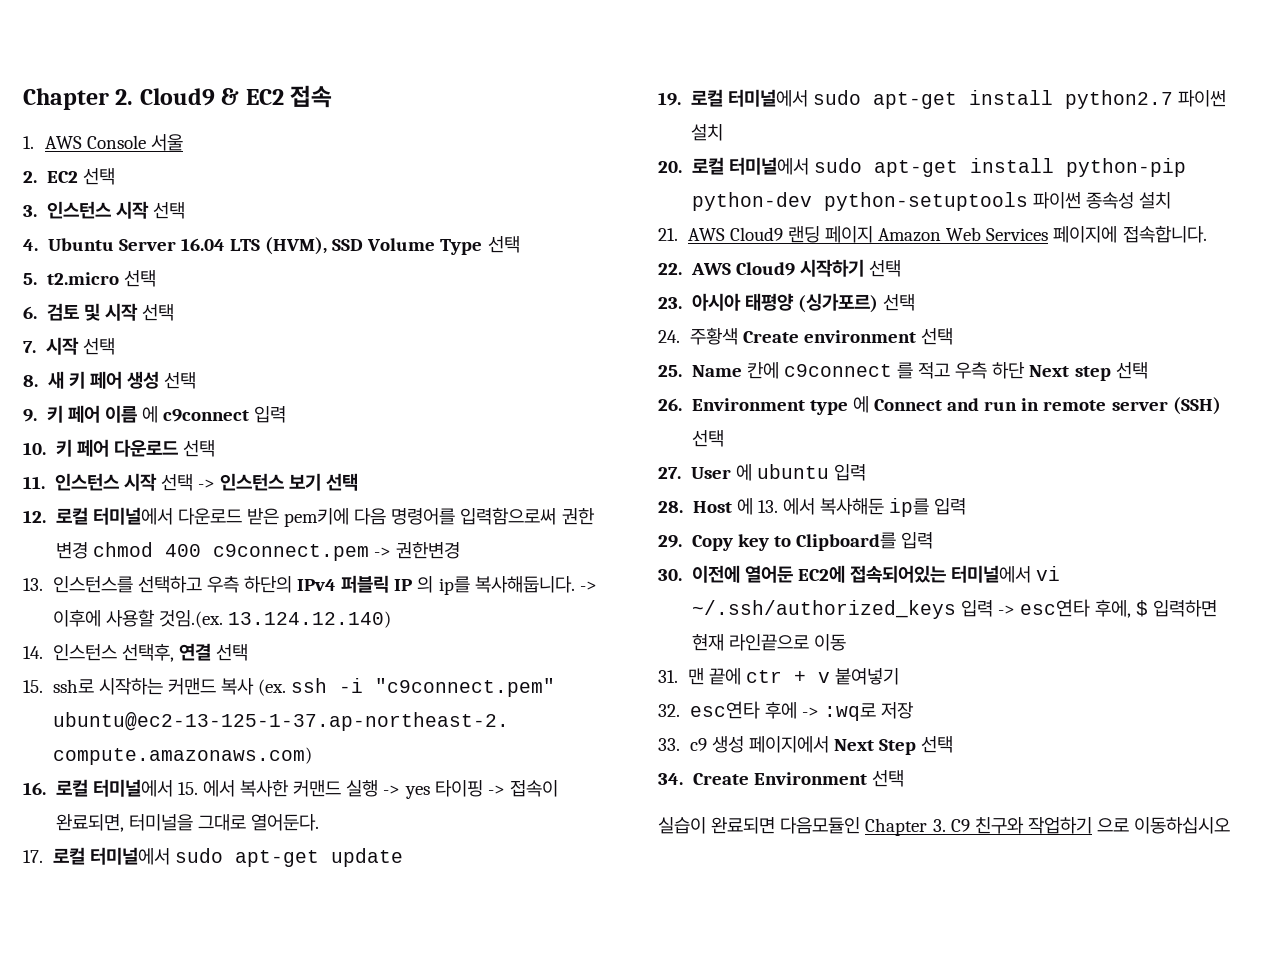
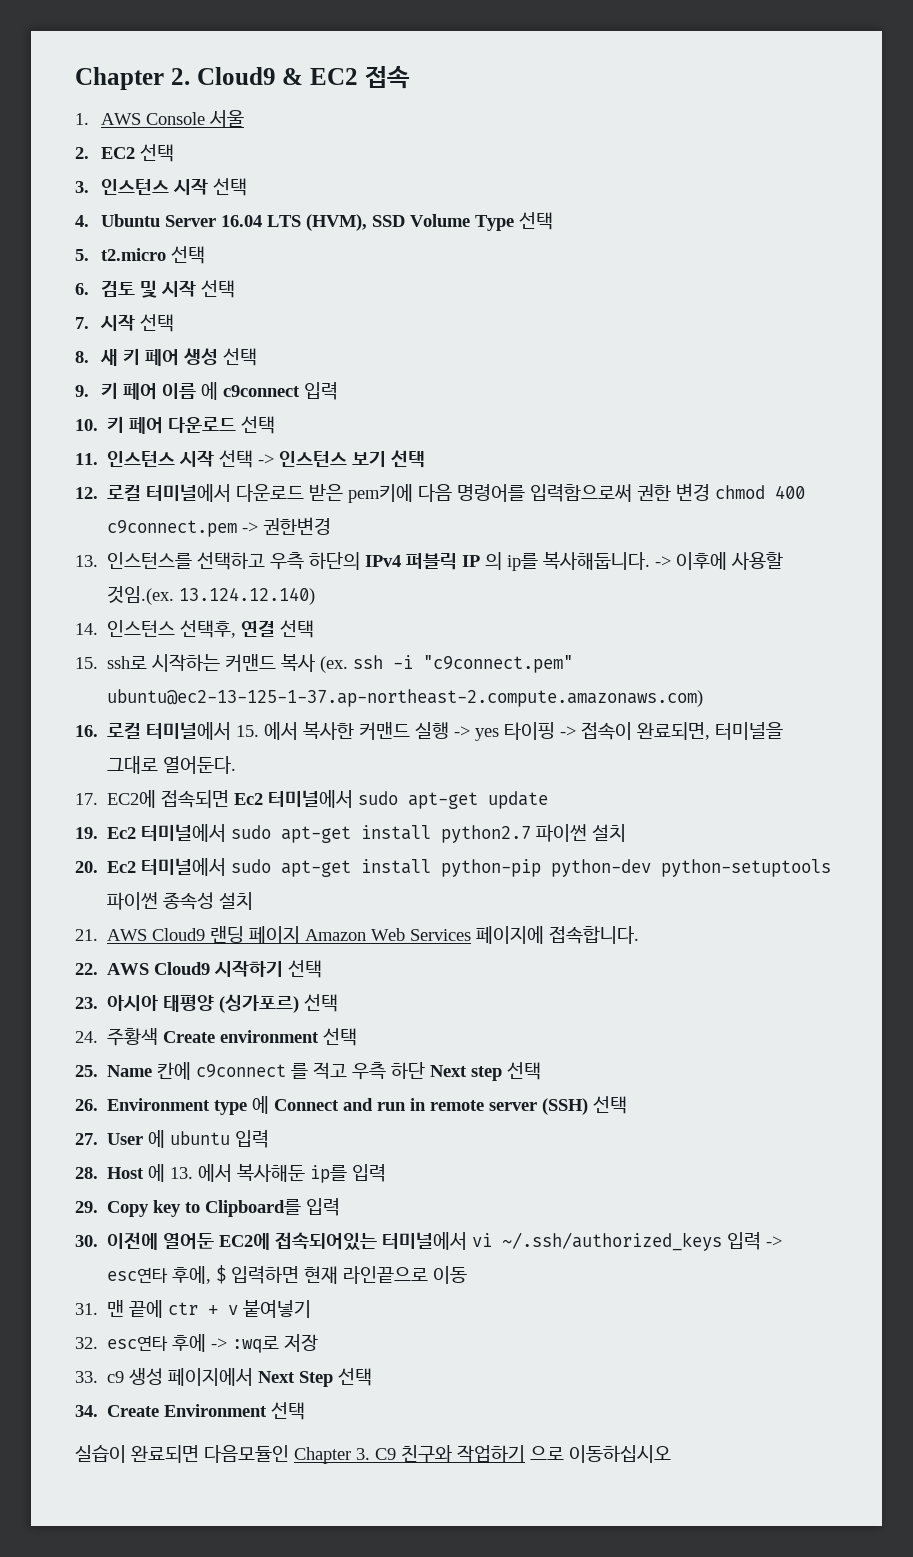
- 17. 로컬 터미널에서 sudo apt-get update
+ 17. EC2에 접속되면 Ec2 터미널에서 sudo apt-get update
- 19. 로컬 터미널에서 sudo apt-get install python2.7 파이썬 설치
+ 19. Ec2 터미널에서 sudo apt-get install python2.7 파이썬 설치
- 20. 로컬 터미널에서 sudo apt-get install python-pip python-dev python-setuptools 파이썬 종속성 설치
+ 20. Ec2 터미널에서 sudo apt-get install python-pip python-dev python-setuptools 파이썬 종속성 설치

